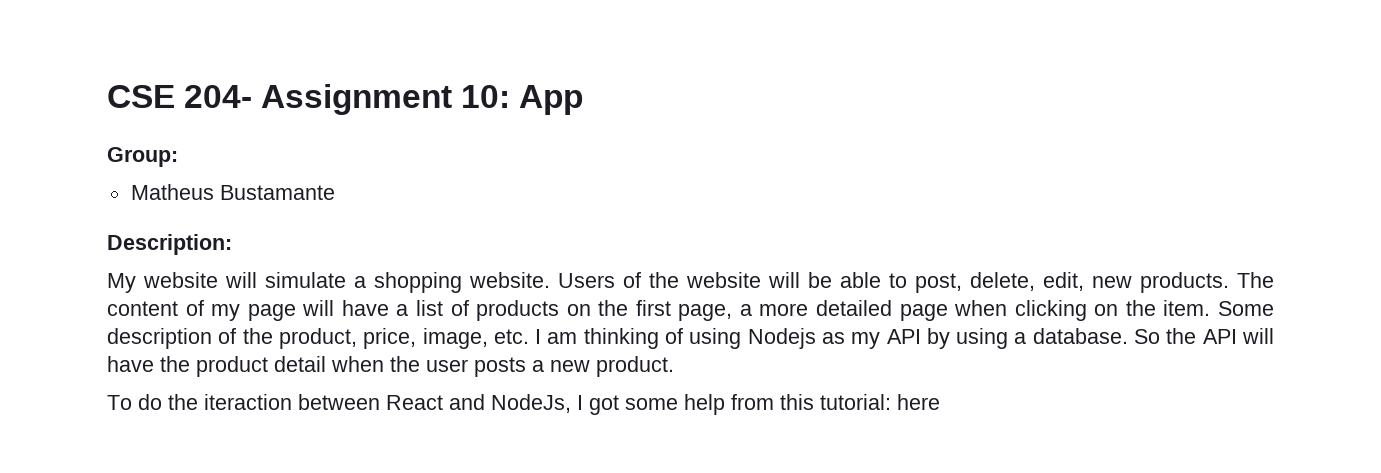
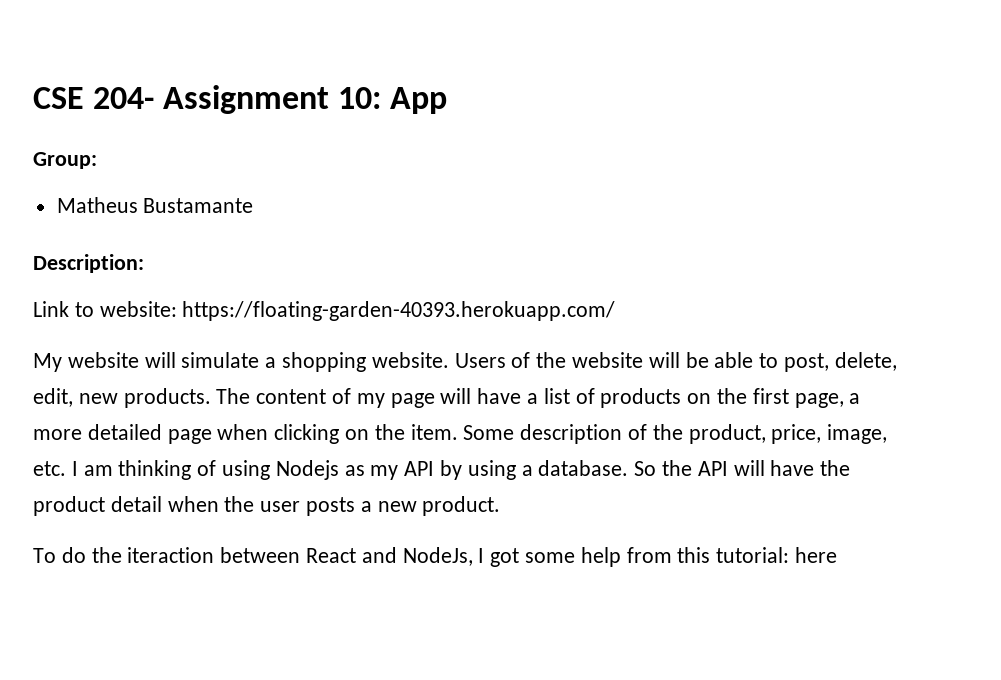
+ Link to website: https://floating-garden-40393.herokuapp.com/

